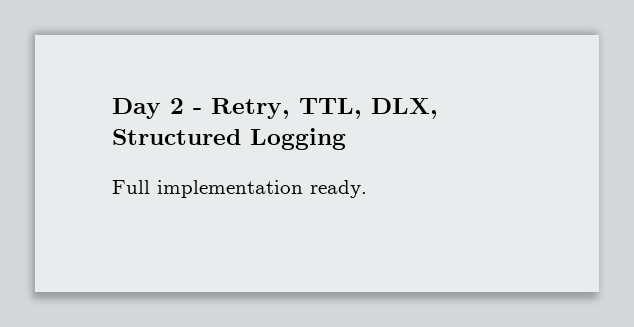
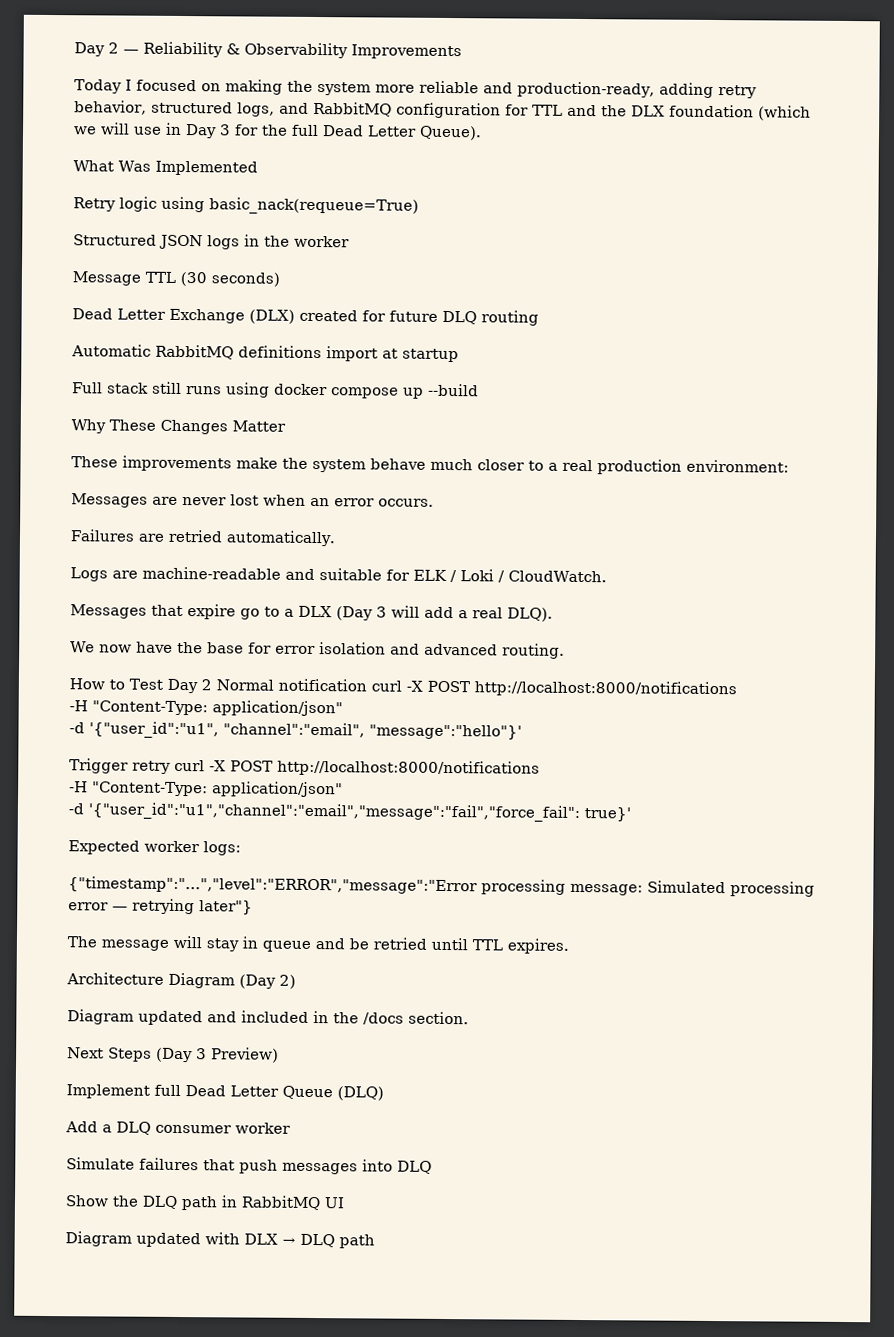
- Day 2 - Retry, TTL, DLX, Structured Logging
- Full implementation ready.
+ Day 2 — Reliability & Observability Improvements
+ Today I focused on making the system more reliable and production-ready, adding retry behavior, structured logs, and RabbitMQ configuration for TTL and the DLX foundation (which we will use in Day 3 for the full Dead Letter Queue).
+ What Was Implemented
+ Retry logic using basic_nack(requeue=True)
+ Structured JSON logs in the worker
+ Message TTL (30 seconds)
+ Dead Letter Exchange (DLX) created for future DLQ routing
+ Automatic RabbitMQ definitions import at startup
+ Full stack still runs using docker compose up --build
+ Why These Changes Matter
+ These improvements make the system behave much closer to a real production environment:
+ Messages are never lost when an error occurs.
+ Failures are retried automatically.
+ Logs are machine-readable and suitable for ELK / Loki / CloudWatch.
+ Messages that expire go to a DLX (Day 3 will add a real DLQ).
+ We now have the base for error isolation and advanced routing.
+ How to Test Day 2 Normal notification curl -X POST http://localhost:8000/notifications
+ -H "Content-Type: application/json"
+ -d '{"user_id":"u1", "channel":"email", "message":"hello"}'
+ Trigger retry curl -X POST http://localhost:8000/notifications
+ -H "Content-Type: application/json"
+ -d '{"user_id":"u1","channel":"email","message":"fail","force_fail": true}'
+ Expected worker logs:
+ {"timestamp":"...","level":"ERROR","message":"Error processing message: Simulated processing error — retrying later"}
+ The message will stay in queue and be retried until TTL expires.
+ Architecture Diagram (Day 2)
+ Diagram updated and included in the /docs section.
+ Next Steps (Day 3 Preview)
+ Implement full Dead Letter Queue (DLQ)
+ Add a DLQ consumer worker
+ Simulate failures that push messages into DLQ
+ Show the DLQ path in RabbitMQ UI
+ Diagram updated with DLX → DLQ path

